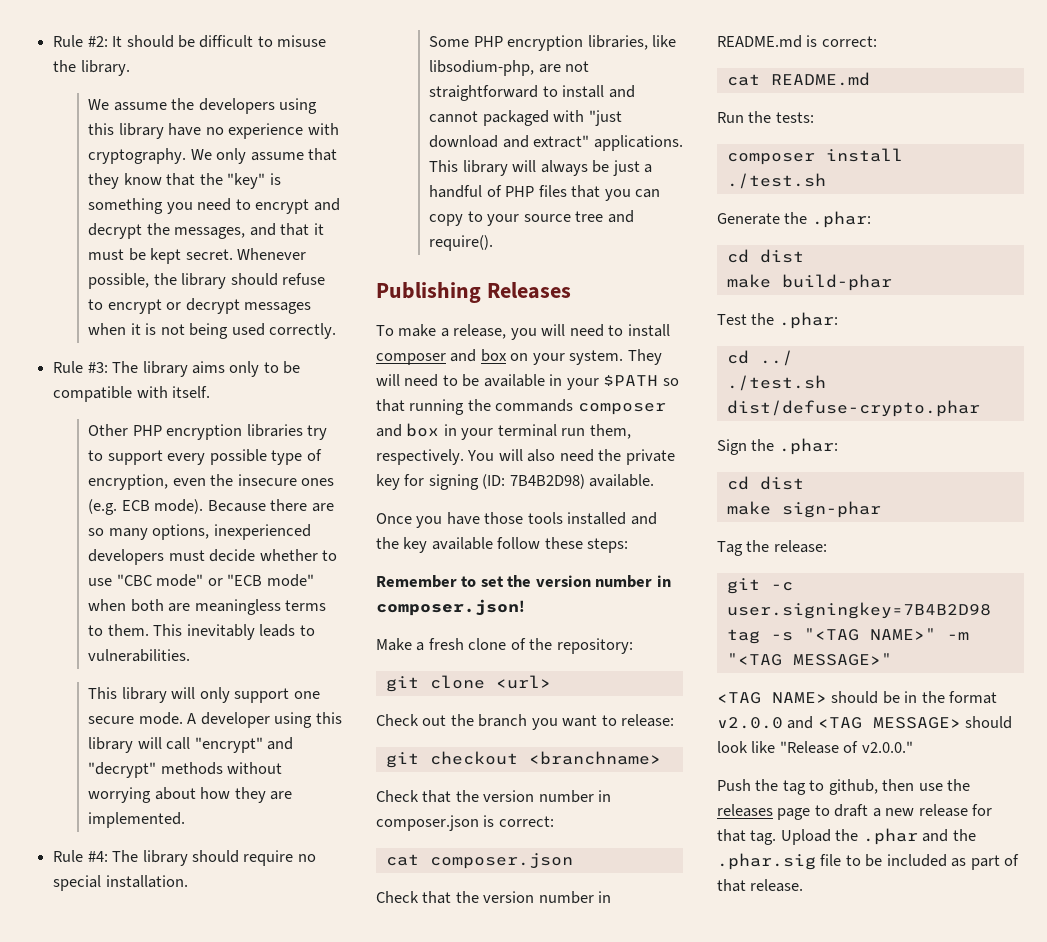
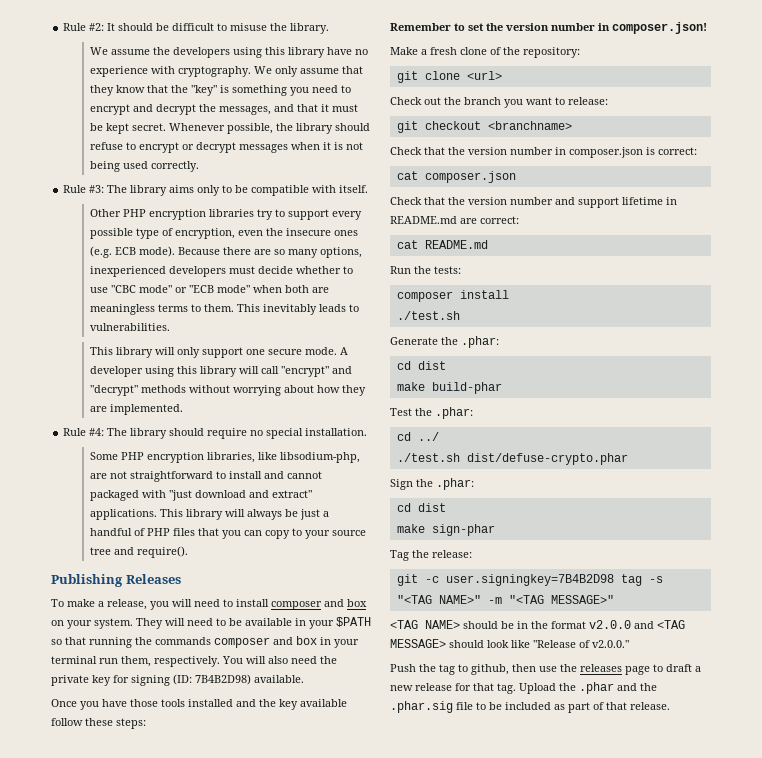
- Check that the version number in README.md is correct:
+ Check that the version number and support lifetime in README.md are correct:

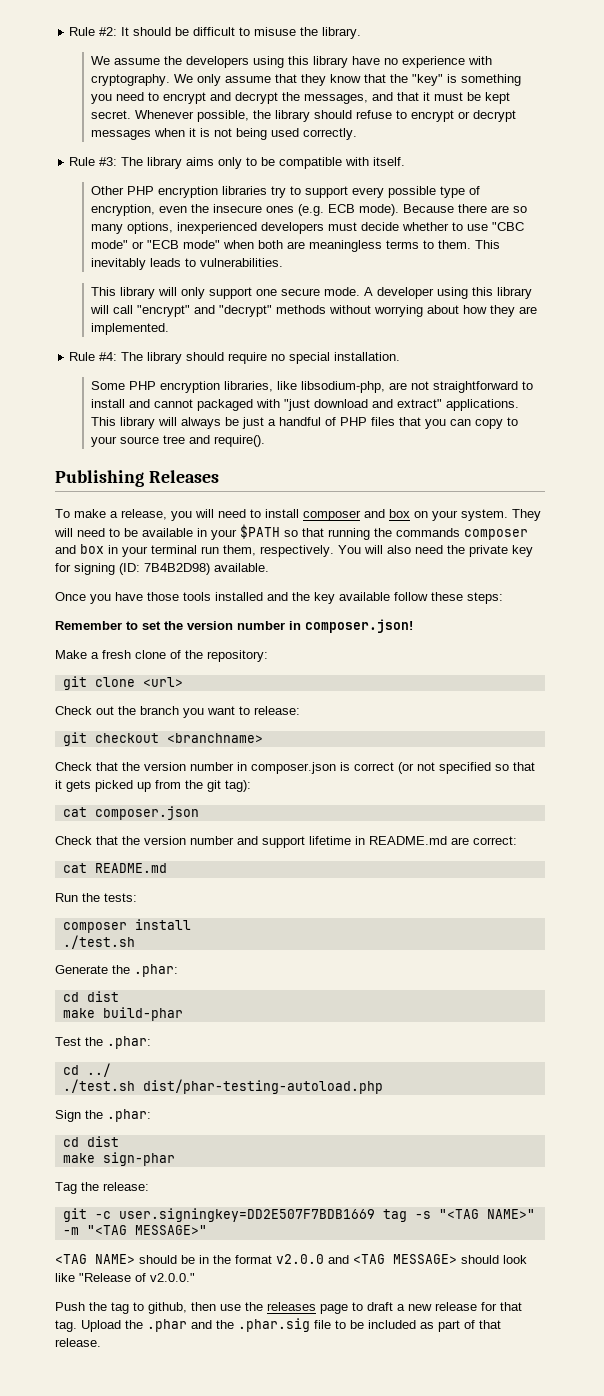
- Check that the version number in composer.json is correct:
+ Check that the version number in composer.json is correct (or not specified so that it gets picked up from the git tag):
- ./test.sh dist/defuse-crypto.phar
+ ./test.sh dist/phar-testing-autoload.php
- git -c user.signingkey=7B4B2D98 tag -s "<TAG NAME>" -m "<TAG MESSAGE>"
+ git -c user.signingkey=DD2E507F7BDB1669 tag -s "<TAG NAME>" -m "<TAG MESSAGE>"

